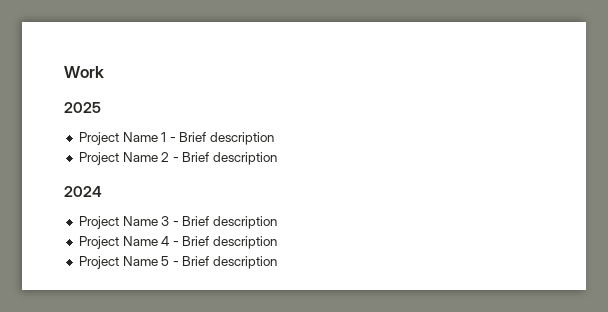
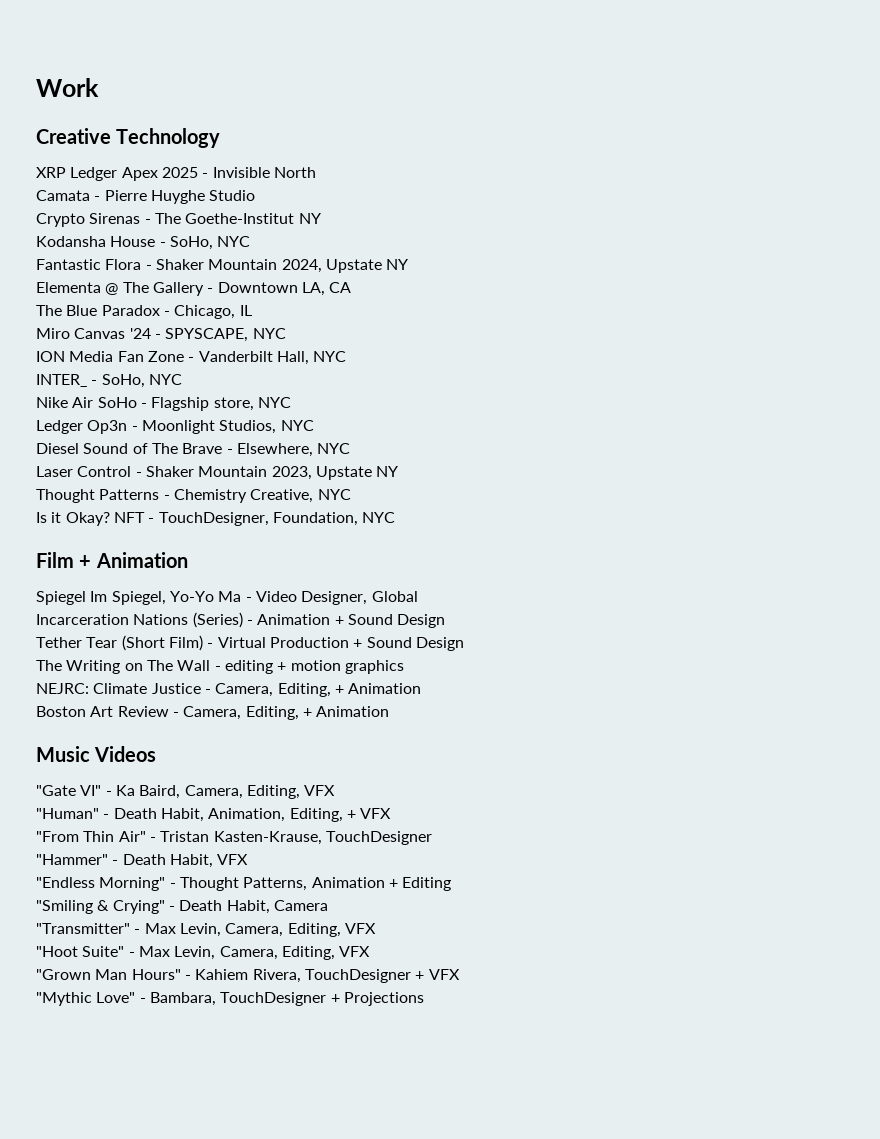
- 2025
- Project Name 1 - Brief description
- Project Name 2 - Brief description
- 2024
- Project Name 3 - Brief description
- Project Name 4 - Brief description
- Project Name 5 - Brief description
+ Creative Technology
+ XRP Ledger Apex 2025 - Invisible North
+ Camata - Pierre Huyghe Studio
+ Crypto Sirenas - The Goethe-Institut NY
+ Kodansha House - SoHo, NYC
+ Fantastic Flora - Shaker Mountain 2024, Upstate NY
+ Elementa @ The Gallery - Downtown LA, CA
+ The Blue Paradox - Chicago, IL
+ Miro Canvas '24 - SPYSCAPE, NYC
+ ION Media Fan Zone - Vanderbilt Hall, NYC
+ INTER_ - SoHo, NYC
+ Nike Air SoHo - Flagship store, NYC
+ Ledger Op3n - Moonlight Studios, NYC
+ Diesel Sound of The Brave - Elsewhere, NYC
+ Laser Control - Shaker Mountain 2023, Upstate NY
+ Thought Patterns - Chemistry Creative, NYC
+ Is it Okay? NFT - TouchDesigner, Foundation, NYC
+ Film + Animation
+ Spiegel Im Spiegel, Yo-Yo Ma - Video Designer, Global
+ Incarceration Nations (Series) - Animation + Sound Design
+ Tether Tear (Short Film) - Virtual Production + Sound Design
+ The Writing on The Wall - editing + motion graphics
+ NEJRC: Climate Justice - Camera, Editing, + Animation
+ Boston Art Review - Camera, Editing, + Animation
+ Music Videos
+ "Gate VI" - Ka Baird, Camera, Editing, VFX
+ "Human" - Death Habit, Animation, Editing, + VFX
+ "From Thin Air" - Tristan Kasten-Krause, TouchDesigner
+ "Hammer" - Death Habit, VFX
+ "Endless Morning" - Thought Patterns, Animation + Editing
+ "Smiling & Crying" - Death Habit, Camera
+ "Transmitter" - Max Levin, Camera, Editing, VFX
+ "Hoot Suite" - Max Levin, Camera, Editing, VFX
+ "Grown Man Hours" - Kahiem Rivera, TouchDesigner + VFX
+ "Mythic Love" - Bambara, TouchDesigner + Projections

